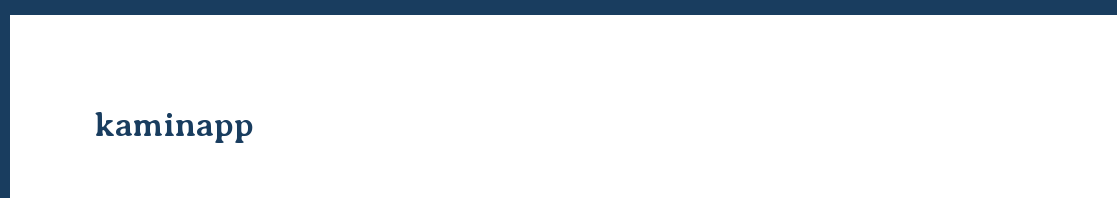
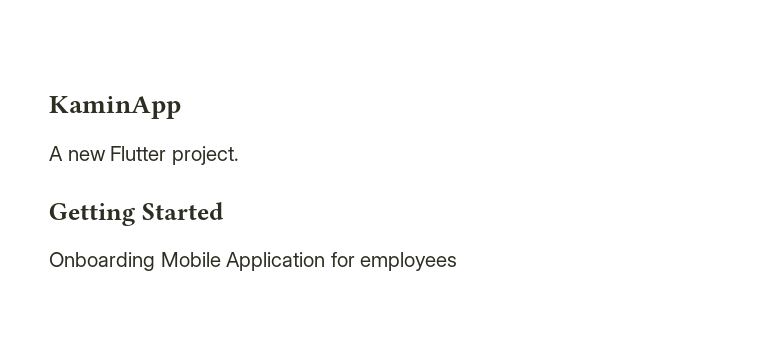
- kaminapp
+ KaminApp
+ A new Flutter project.
+ Getting Started
+ Onboarding Mobile Application for employees

